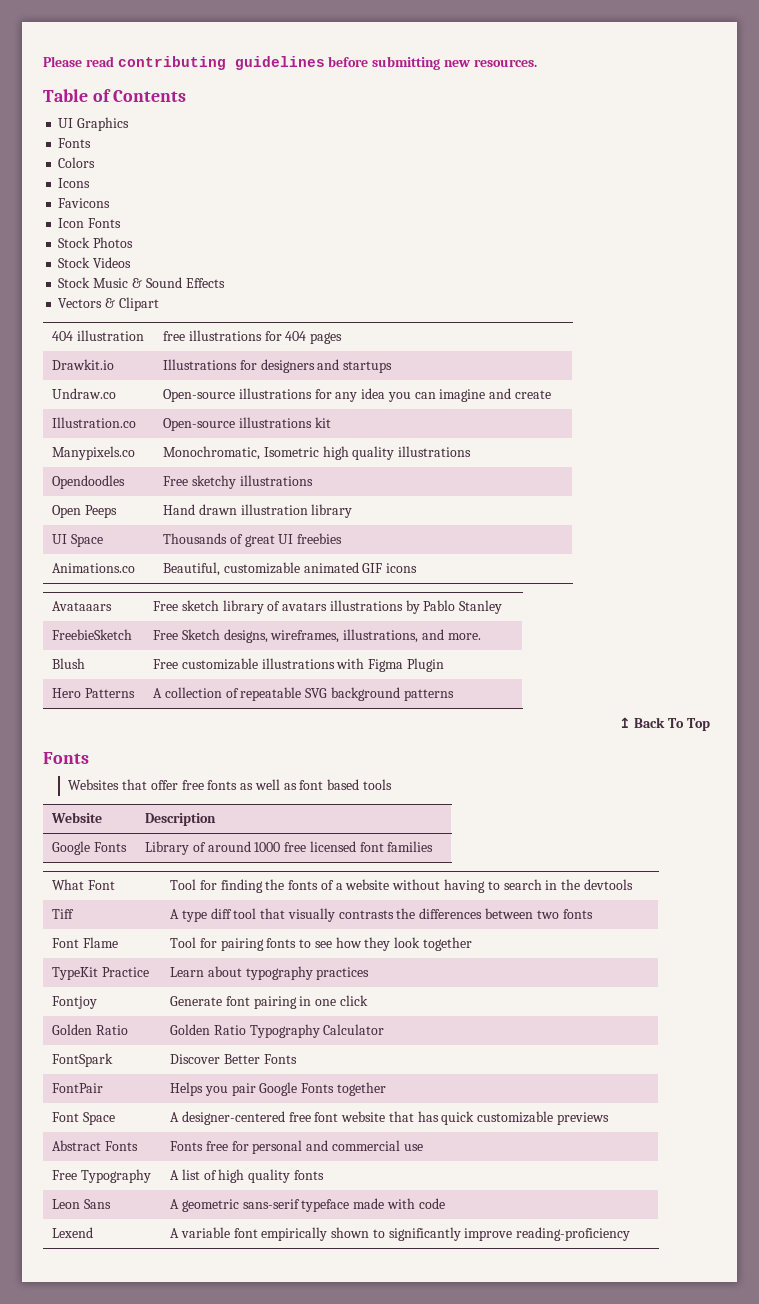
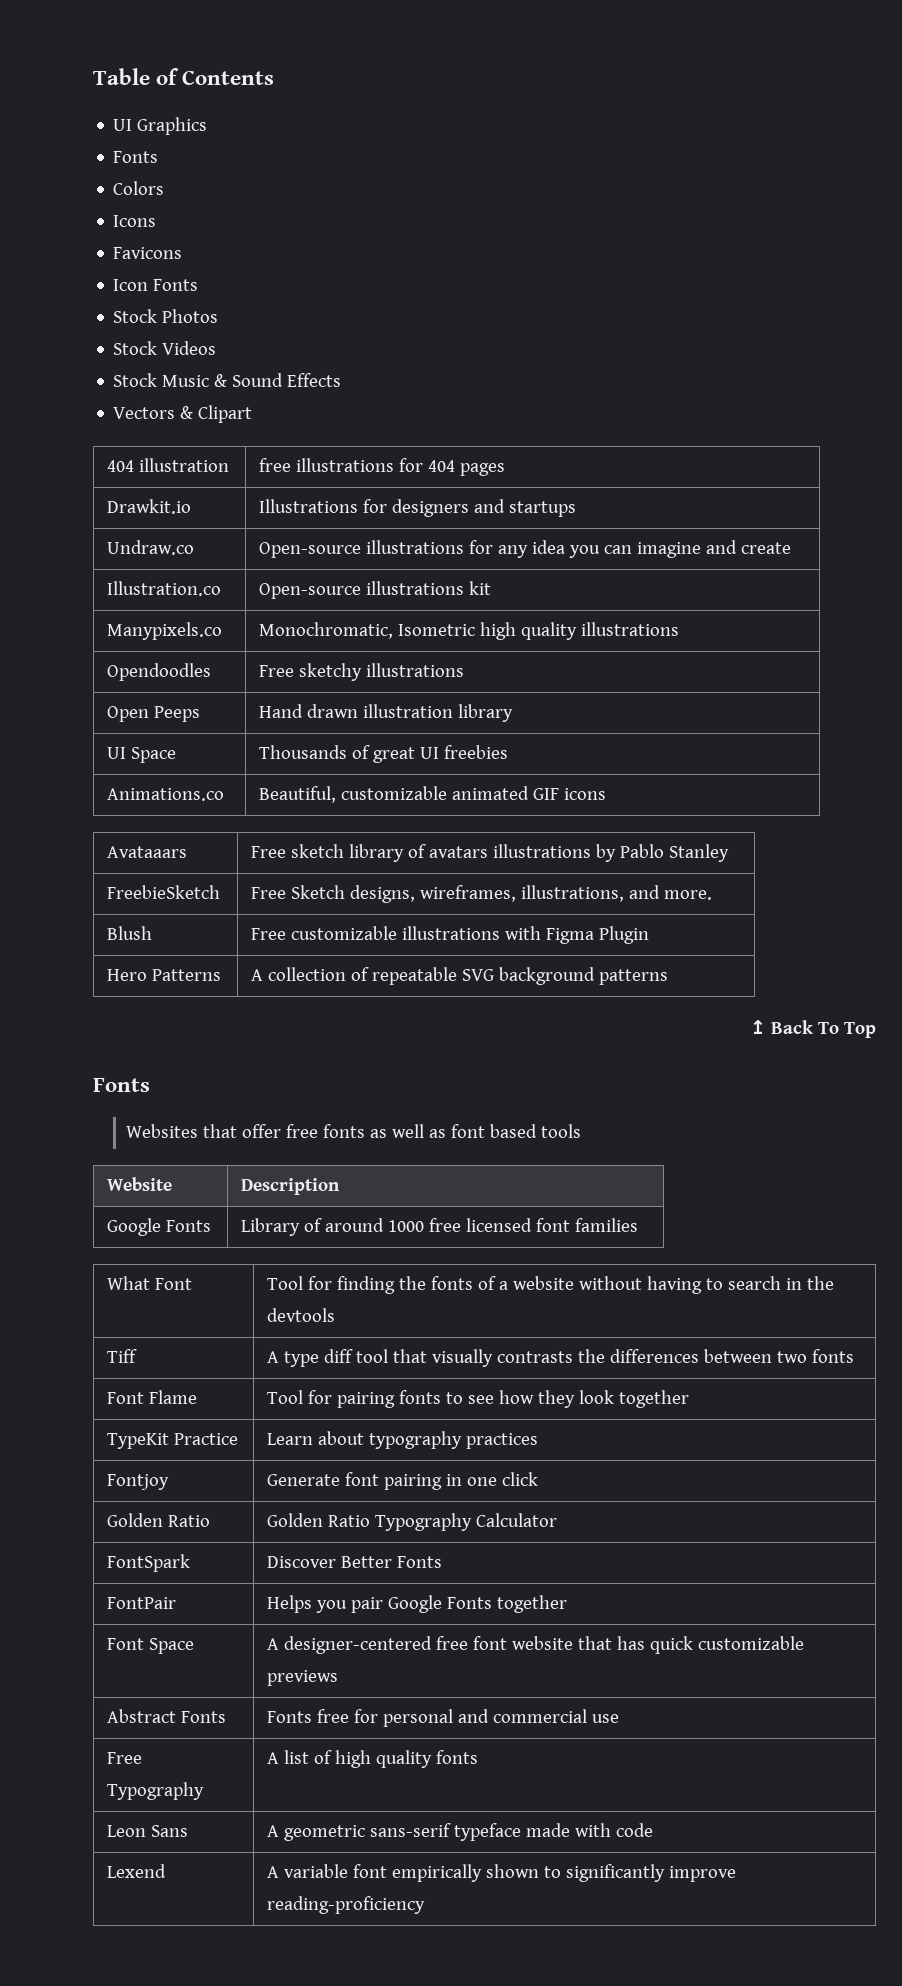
- Please read contributing guidelines before submitting new resources.

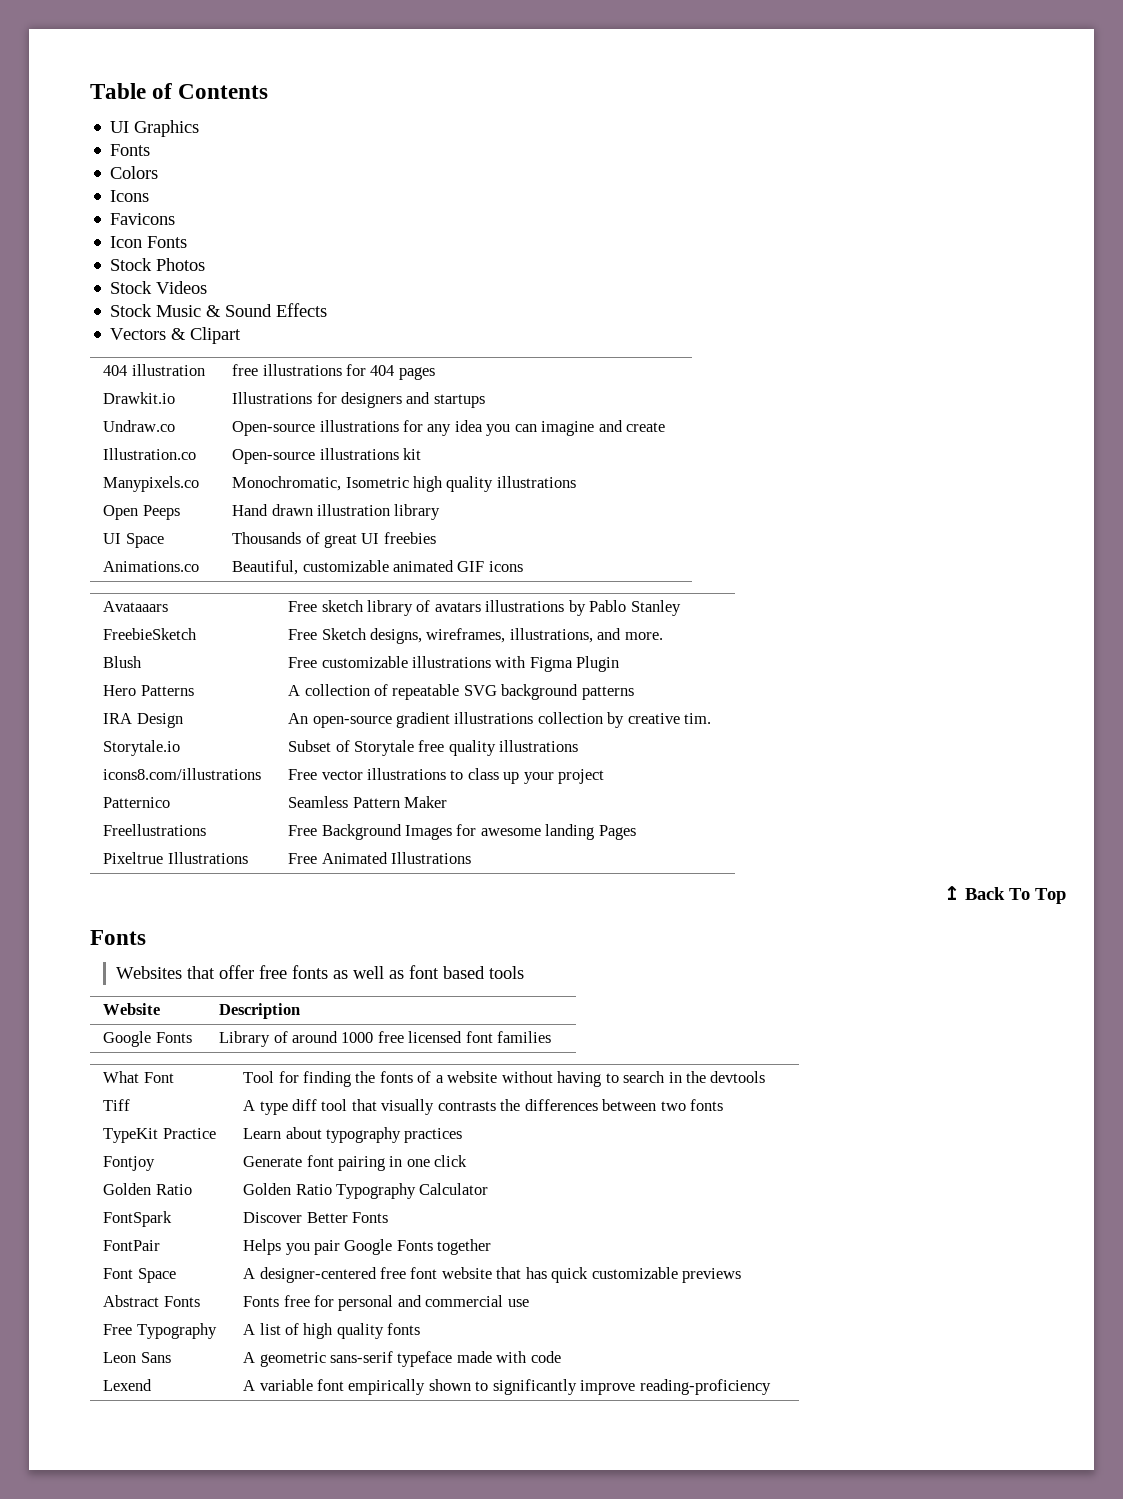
- Opendoodles | Free sketchy illustrations
+ IRA Design | An open-source gradient illustrations collection by creative tim.
+ Storytale.io | Subset of Storytale free quality illustrations
+ icons8.com/illustrations | Free vector illustrations to class up your project
+ Patternico | Seamless Pattern Maker
+ Freellustrations | Free Background Images for awesome landing Pages
+ Pixeltrue Illustrations | Free Animated Illustrations
- Font Flame | Tool for pairing fonts to see how they look together

